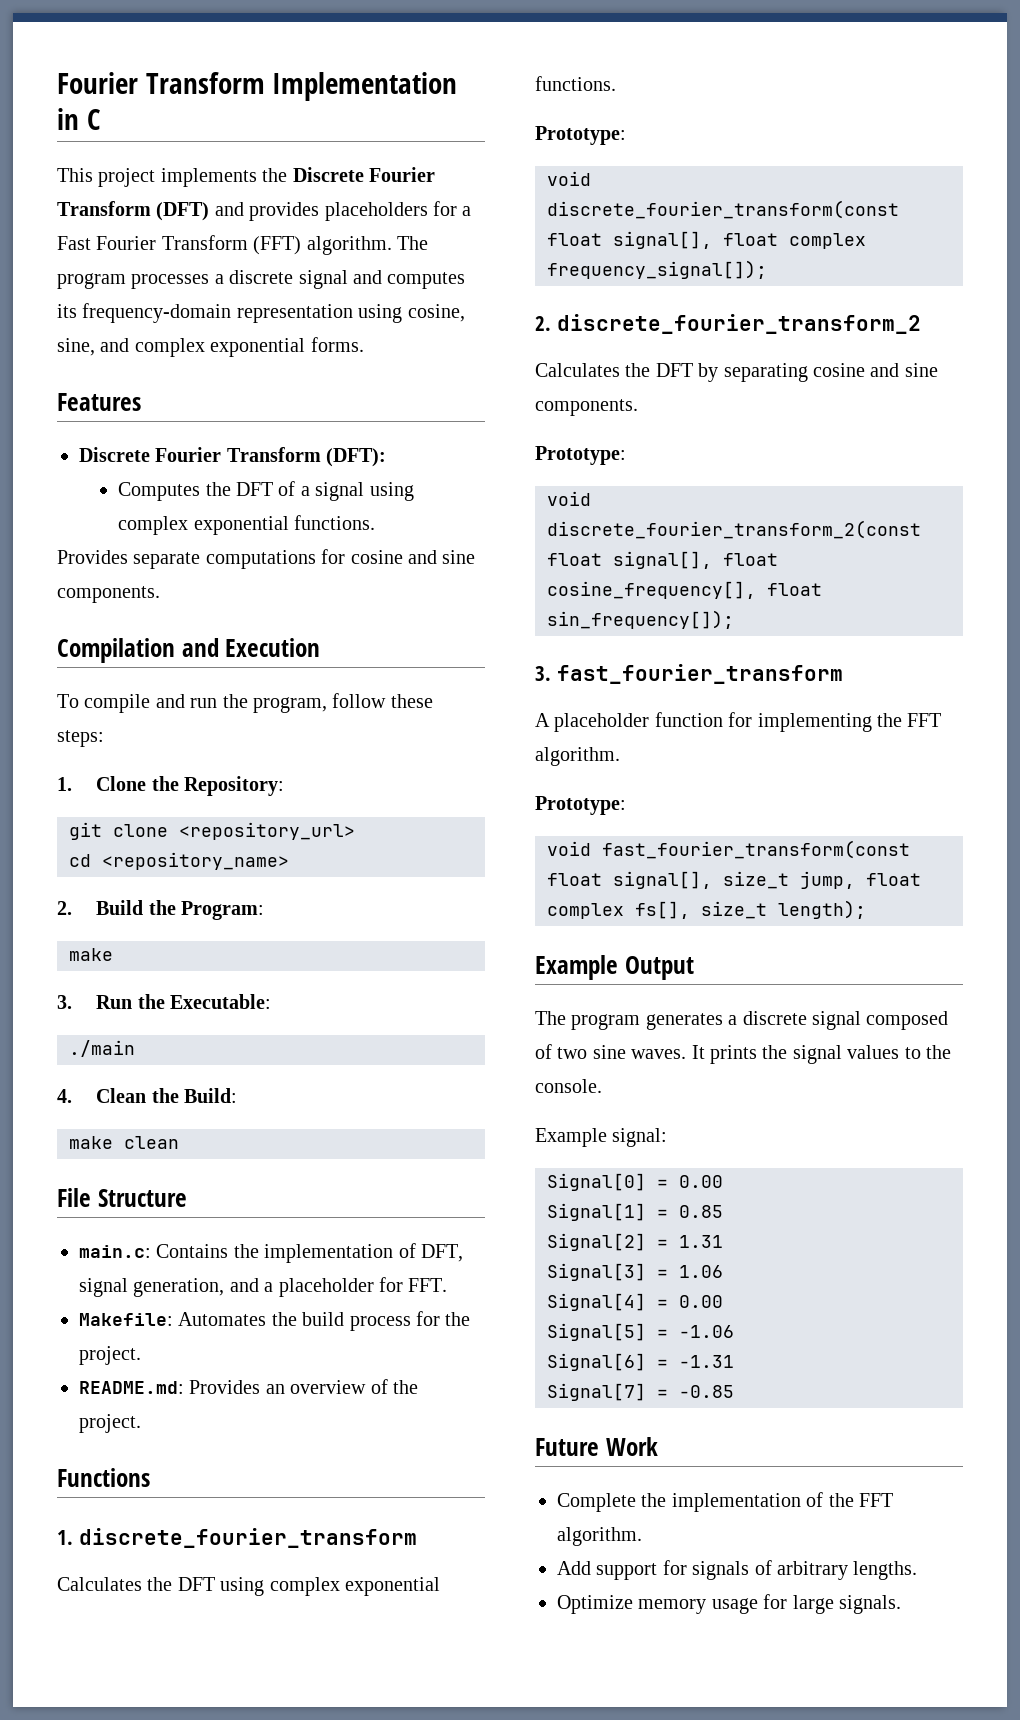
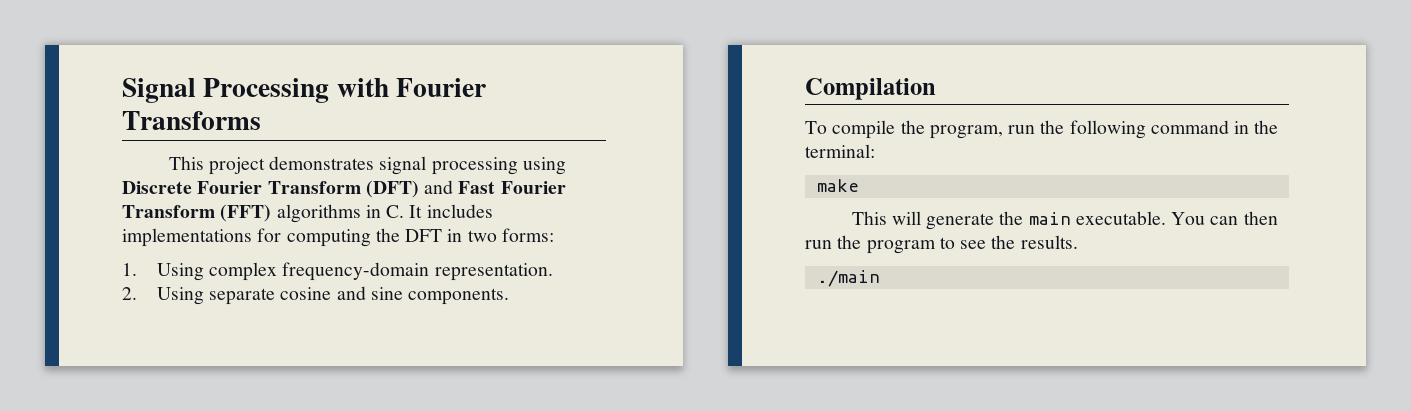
- Fourier Transform Implementation in C
- This project implements the Discrete Fourier Transform (DFT) and provides placeholders for a Fast Fourier Transform (FFT) algorithm. The program processes a discrete signal and computes its frequency-domain representation using cosine, sine, and complex exponential forms.
- Features
- Discrete Fourier Transform (DFT):
- Computes the DFT of a signal using complex exponential functions.
- Provides separate computations for cosine and sine components.
+ Signal Processing with Fourier Transforms
+ This project demonstrates signal processing using Discrete Fourier Transform (DFT) and Fast Fourier Transform (FFT) algorithms in C. It includes implementations for computing the DFT in two forms:
+ 1. Using complex frequency-domain representation.
+ 2. Using separate cosine and sine components.
- Compilation and Execution
+ Compilation
- To compile and run the program, follow these steps:
- 1. Clone the Repository:
- git clone <repository_url>
- cd <repository_name>
- 2. Build the Program:
+ To compile the program, run the following command in the terminal:
  make
- 3. Run the Executable:
+ This will generate the main executable. You can then run the program to see the results.
  ./main
- 4. Clean the Build:
- make clean
- File Structure
- main.c: Contains the implementation of DFT, signal generation, and a placeholder for FFT.
- Makefile: Automates the build process for the project.
- README.md: Provides an overview of the project.
- Functions
- 1. discrete_fourier_transform
- Calculates the DFT using complex exponential functions.
- Prototype:
- void discrete_fourier_transform(const float signal[], float complex frequency_signal[]);
- 2. discrete_fourier_transform_2
- Calculates the DFT by separating cosine and sine components.
- Prototype:
- void discrete_fourier_transform_2(const float signal[], float cosine_frequency[], float sin_frequency[]);
- 3. fast_fourier_transform
- A placeholder function for implementing the FFT algorithm.
- Prototype:
- void fast_fourier_transform(const float signal[], size_t jump, float complex fs[], size_t length);
- Example Output
- The program generates a discrete signal composed of two sine waves. It prints the signal values to the console.
- Example signal:
- Signal[0] = 0.00
- Signal[1] = 0.85
- Signal[2] = 1.31
- Signal[3] = 1.06
- Signal[4] = 0.00
- Signal[5] = -1.06
- Signal[6] = -1.31
- Signal[7] = -0.85
- Future Work
- Complete the implementation of the FFT algorithm.
- Add support for signals of arbitrary lengths.
- Optimize memory usage for large signals.

